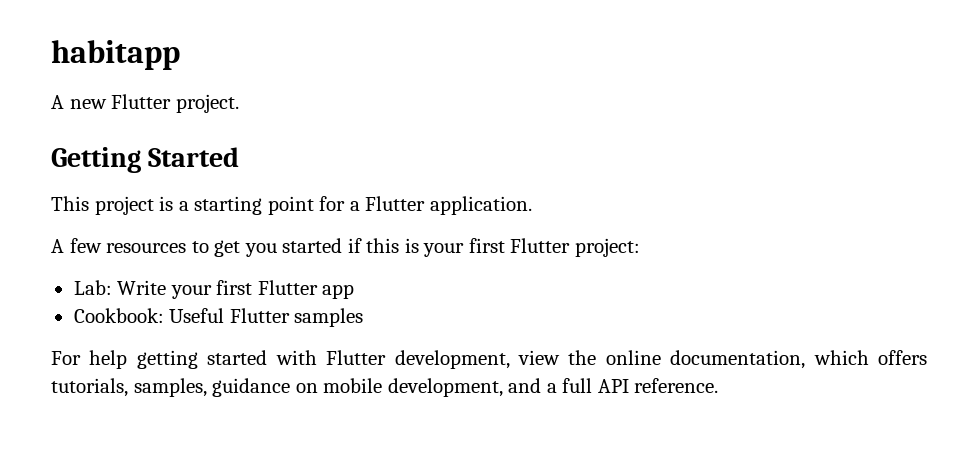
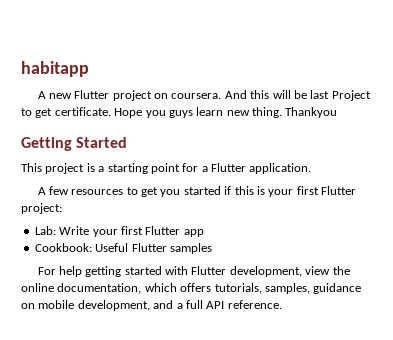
- A new Flutter project.
+ A new Flutter project on coursera. And this will be last Project to get certificate. Hope you guys learn new thing. Thankyou

